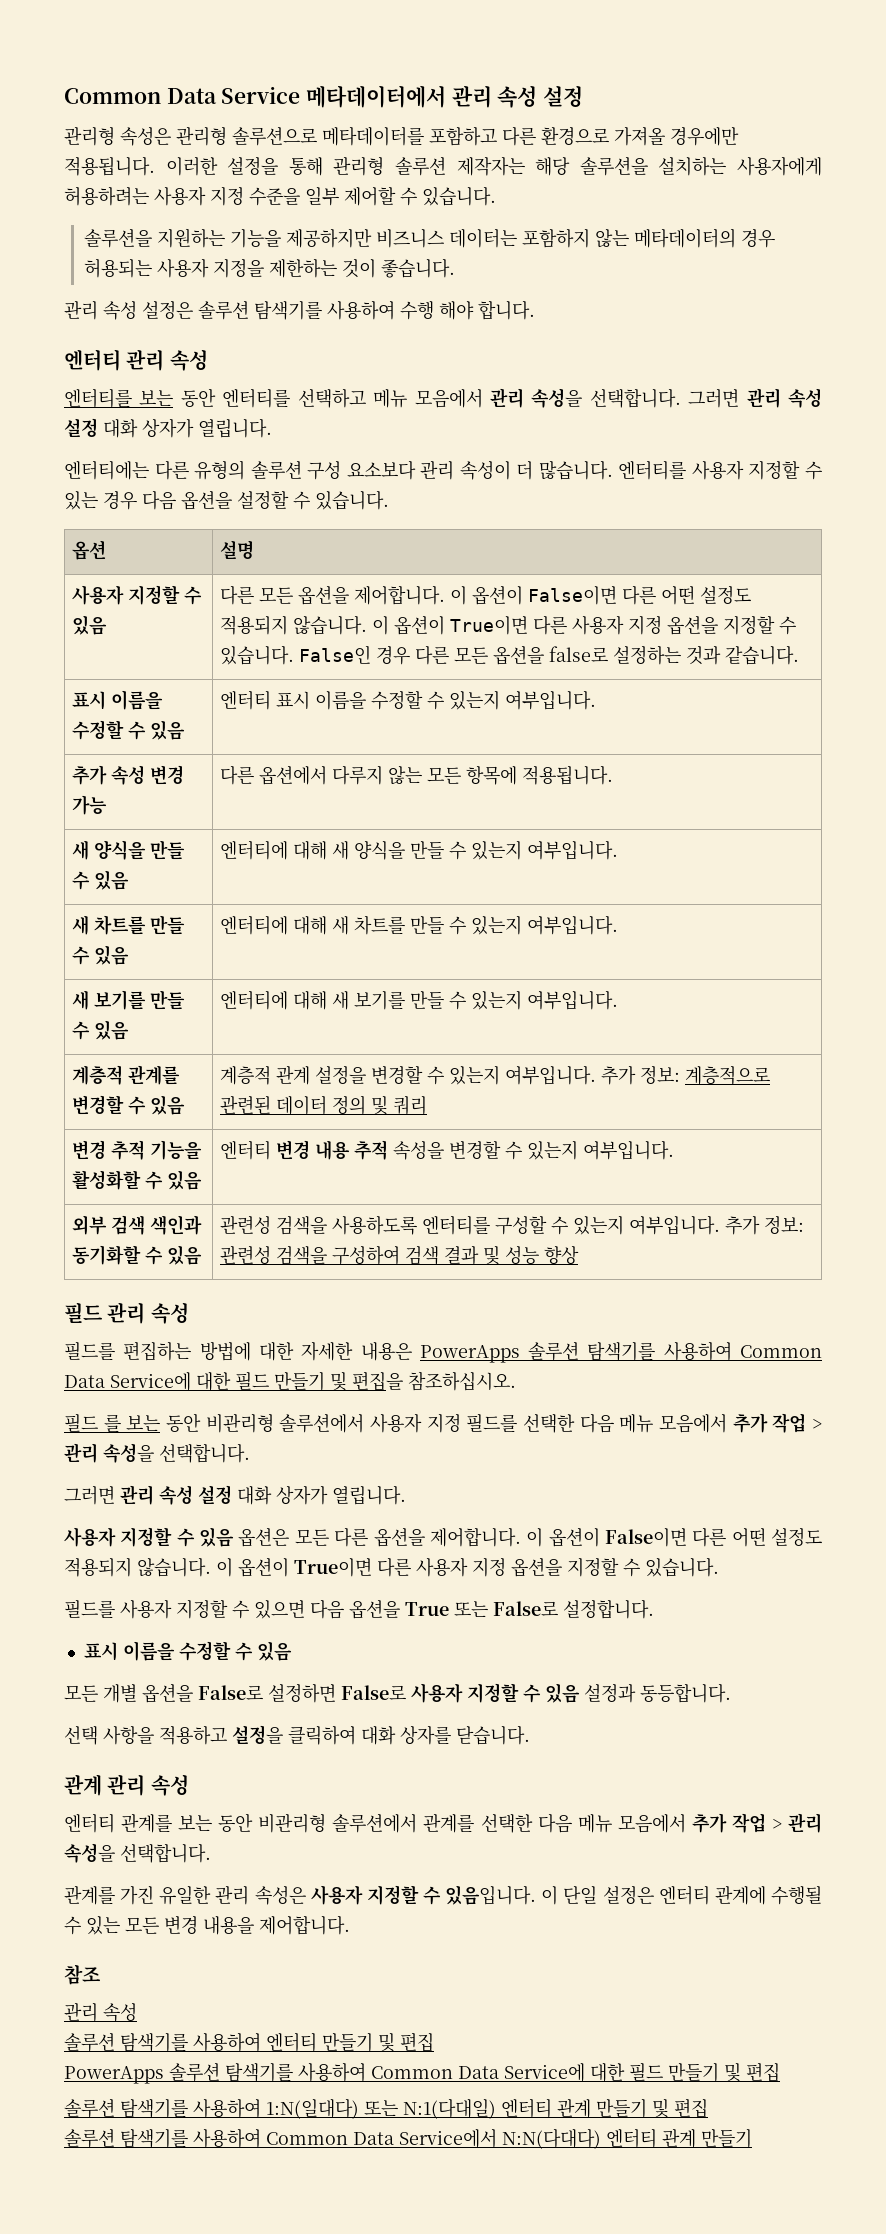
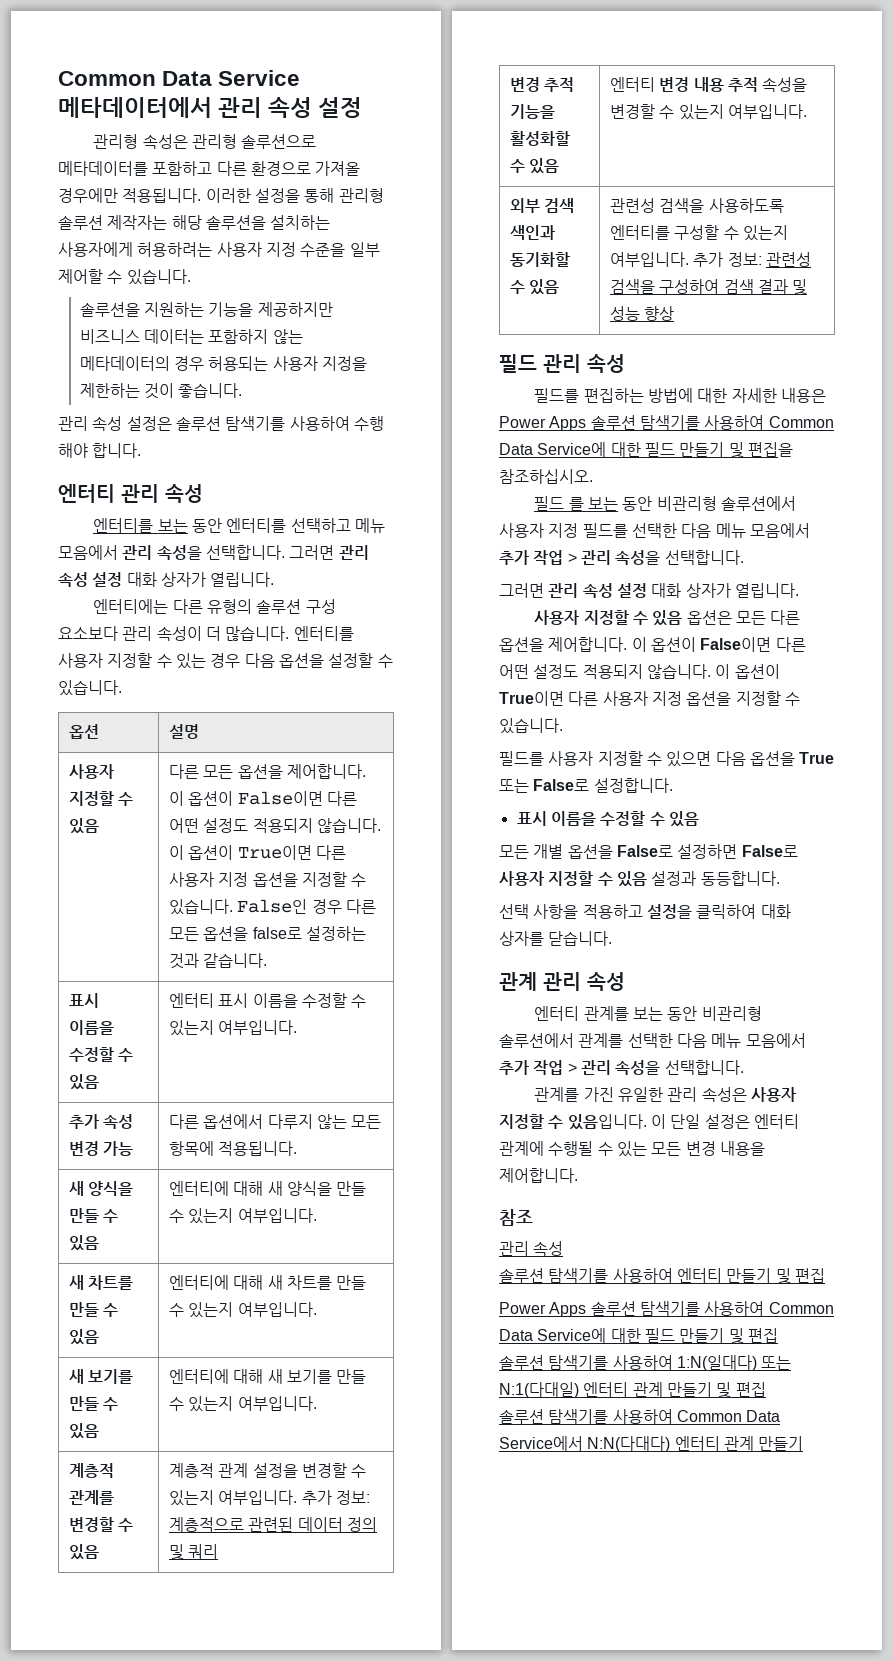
- 필드를 편집하는 방법에 대한 자세한 내용은 PowerApps 솔루션 탐색기를 사용하여 Common Data Service에 대한 필드 만들기 및 편집을 참조하십시오.
+ 필드를 편집하는 방법에 대한 자세한 내용은 Power Apps 솔루션 탐색기를 사용하여 Common Data Service에 대한 필드 만들기 및 편집을 참조하십시오.
- PowerApps 솔루션 탐색기를 사용하여 Common Data Service에 대한 필드 만들기 및 편집
+ Power Apps 솔루션 탐색기를 사용하여 Common Data Service에 대한 필드 만들기 및 편집

